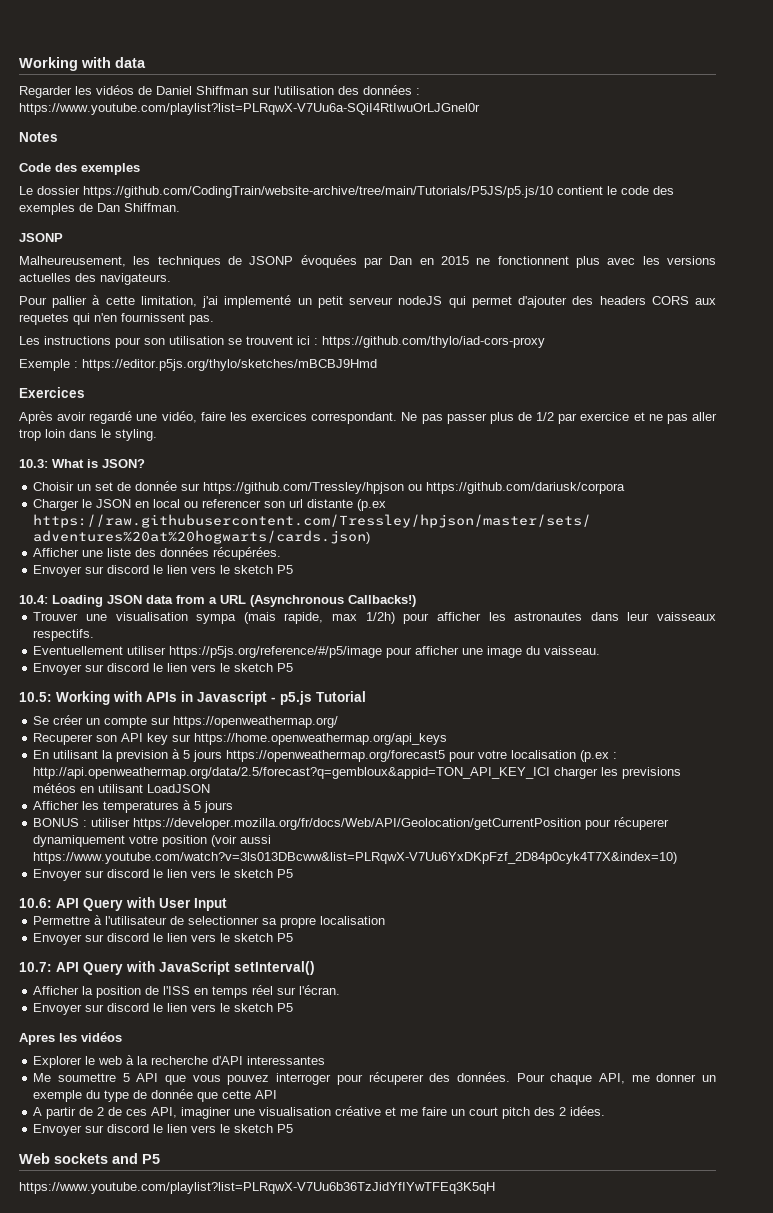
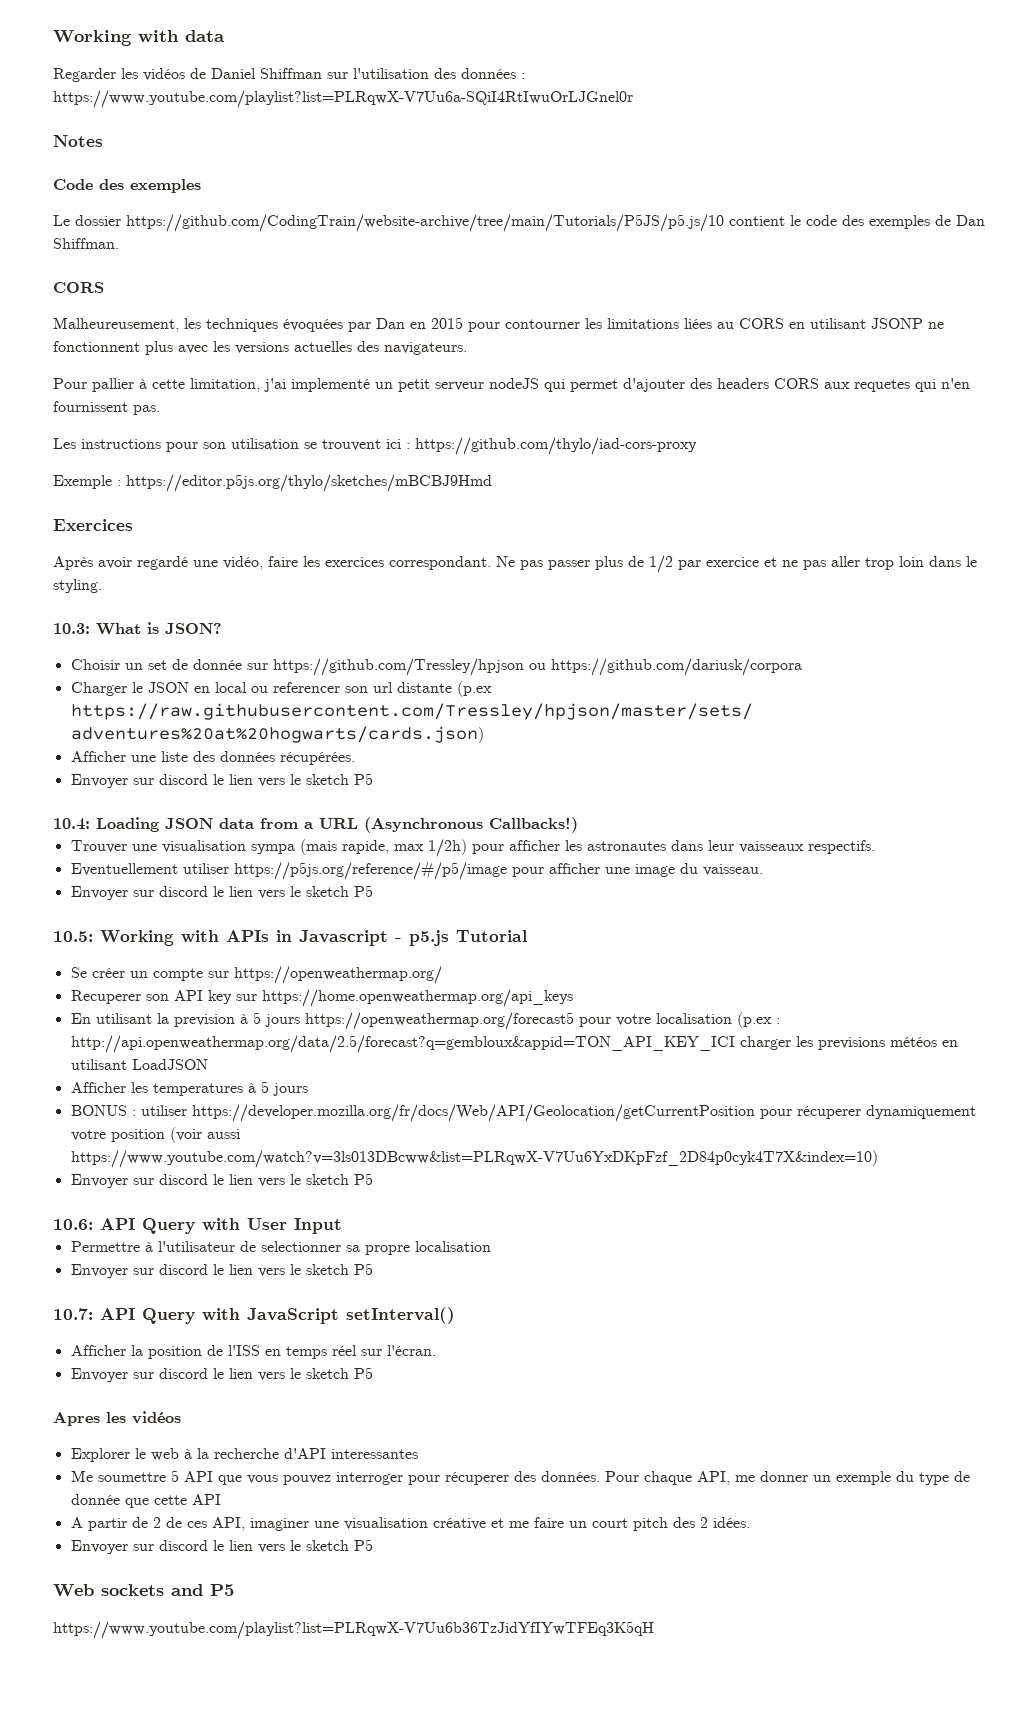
  Le dossier https://github.com/CodingTrain/website-archive/tree/main/Tutorials/P5JS/p5.js/10 contient le code des exemples de Dan Shiffman.
- JSONP
+ CORS
- Malheureusement, les techniques de JSONP évoquées par Dan en 2015 ne fonctionnent plus avec les versions actuelles des navigateurs.
+ Malheureusement, les techniques évoquées par Dan en 2015 pour contourner les limitations liées au CORS en utilisant JSONP ne fonctionnent plus avec les versions actuelles des navigateurs.

